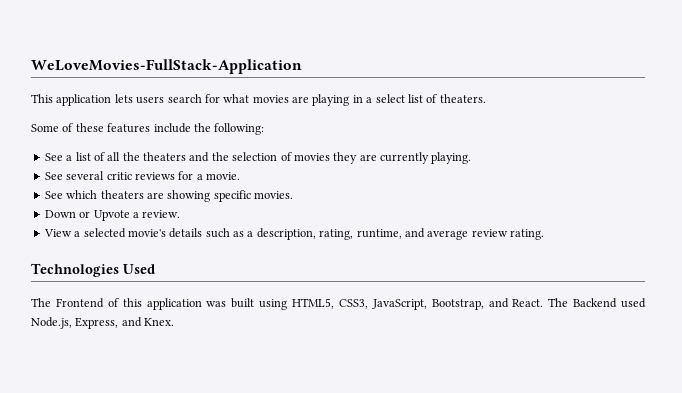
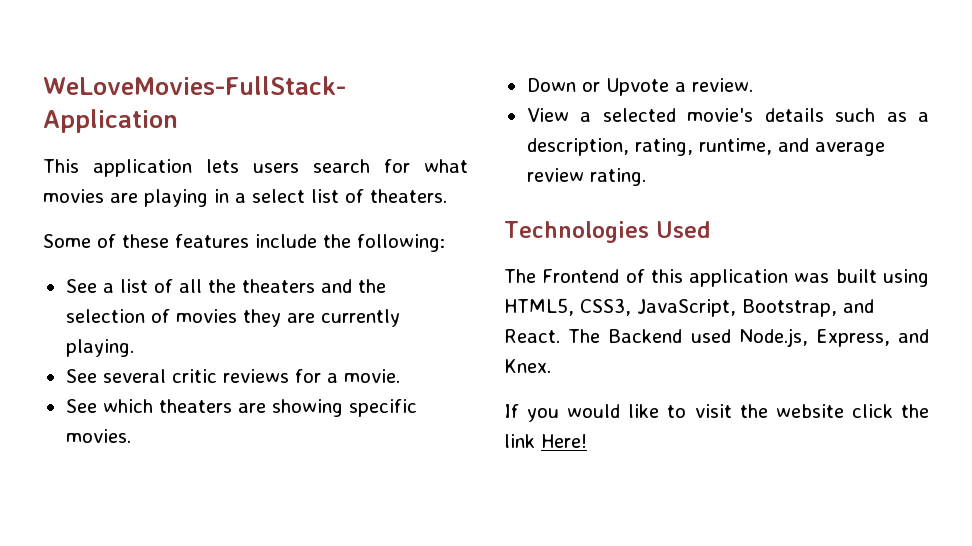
+ If you would like to visit the website click the link Here!

